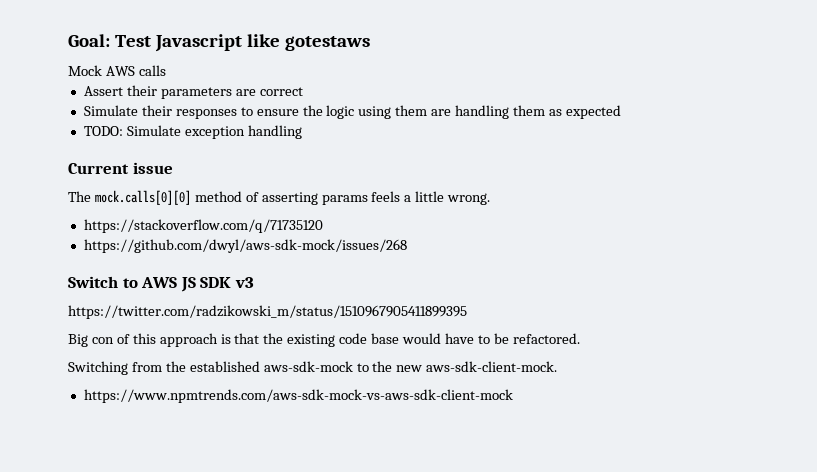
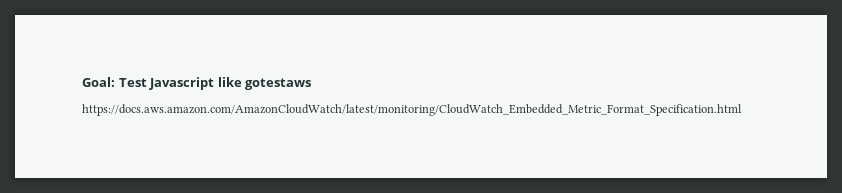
- Mock AWS calls
- Assert their parameters are correct
- Simulate their responses to ensure the logic using them are handling them as expected
- TODO: Simulate exception handling
- Current issue
- The mock.calls[0][0] method of asserting params feels a little wrong.
- https://stackoverflow.com/q/71735120
- https://github.com/dwyl/aws-sdk-mock/issues/268
- Switch to AWS JS SDK v3
- https://twitter.com/radzikowski_m/status/1510967905411899395
- Big con of this approach is that the existing code base would have to be refactored.
- Switching from the established aws-sdk-mock to the new aws-sdk-client-mock.
- https://www.npmtrends.com/aws-sdk-mock-vs-aws-sdk-client-mock
+ https://docs.aws.amazon.com/AmazonCloudWatch/latest/monitoring/CloudWatch_Embedded_Metric_Format_Specification.html

